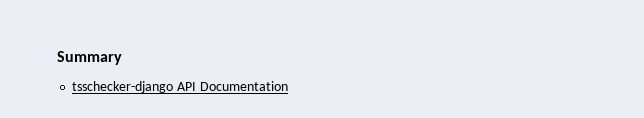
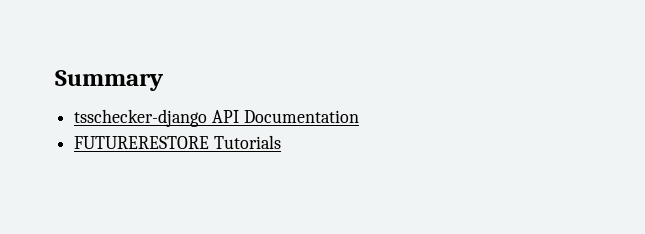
+ FUTURERESTORE Tutorials

